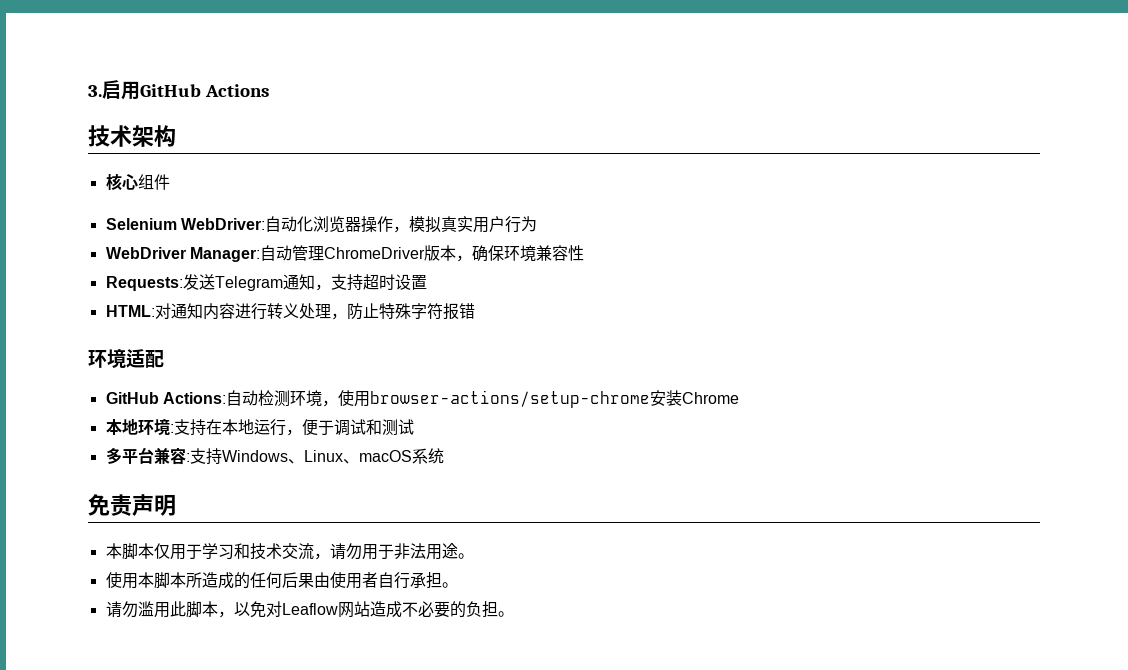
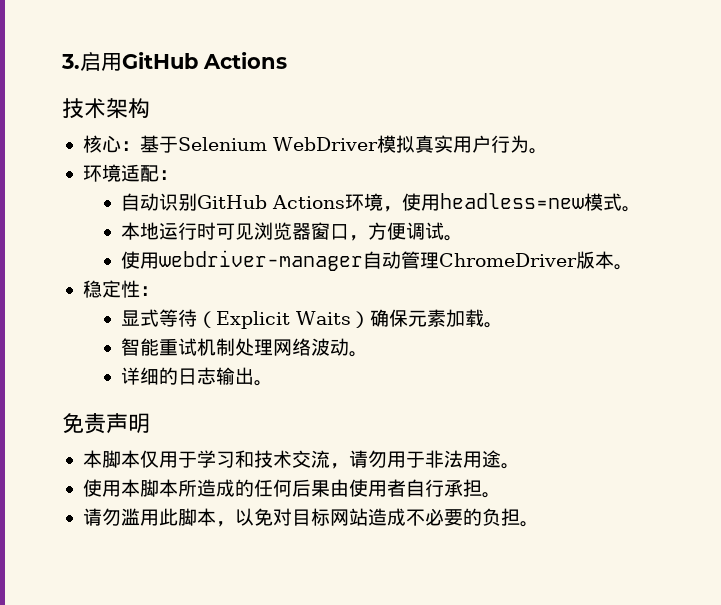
- 核心组件
- Selenium WebDriver:自动化浏览器操作，模拟真实用户行为
- WebDriver Manager:自动管理ChromeDriver版本，确保环境兼容性
- Requests:发送Telegram通知，支持超时设置
- HTML:对通知内容进行转义处理，防止特殊字符报错
- 环境适配
- GitHub Actions:自动检测环境，使用browser-actions/setup-chrome安装Chrome
- 本地环境:支持在本地运行，便于调试和测试
- 多平台兼容:支持Windows、Linux、macOS系统
+ 核心：基于Selenium WebDriver模拟真实用户行为。
+ 环境适配：
+ 自动识别GitHub Actions环境，使用headless=new模式。
+ 本地运行时可见浏览器窗口，方便调试。
+ 使用webdriver-manager自动管理ChromeDriver版本。
+ 稳定性：
+ 显式等待（Explicit Waits）确保元素加载。
+ 智能重试机制处理网络波动。
+ 详细的日志输出。
- 请勿滥用此脚本，以免对Leaflow网站造成不必要的负担。
+ 请勿滥用此脚本，以免对目标网站造成不必要的负担。

